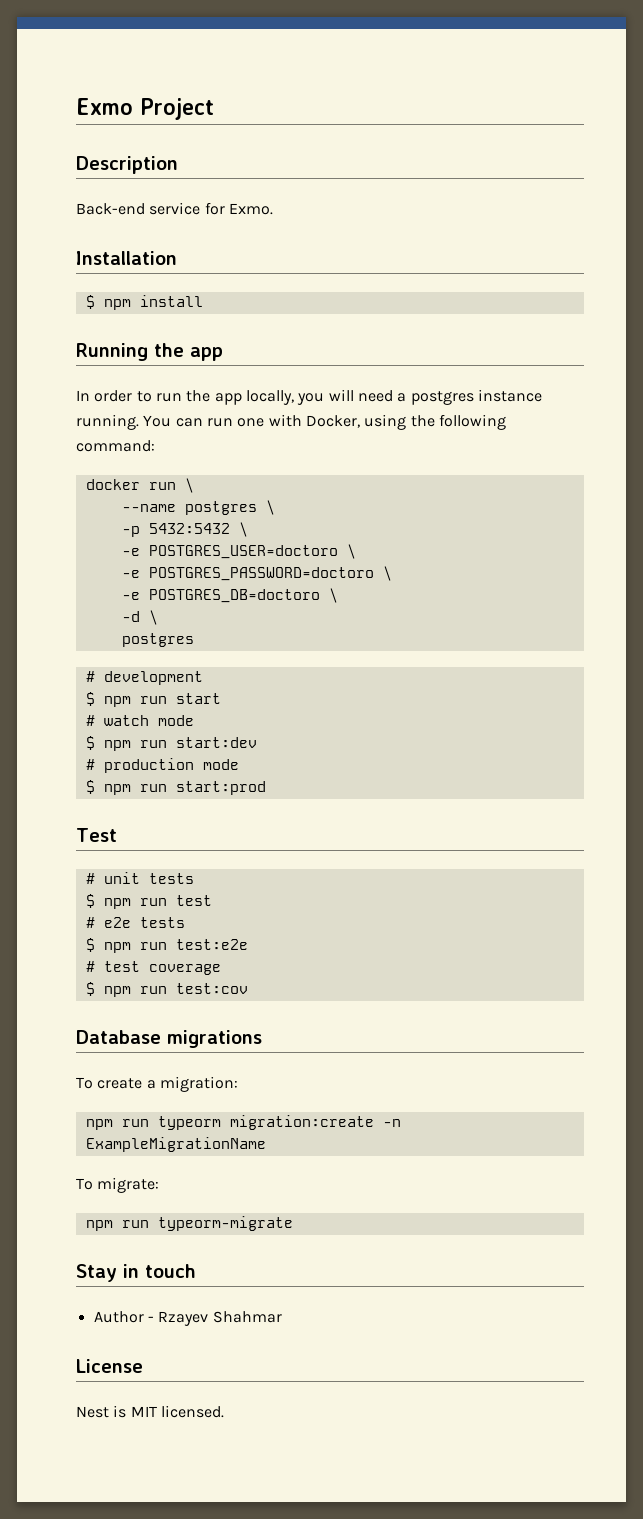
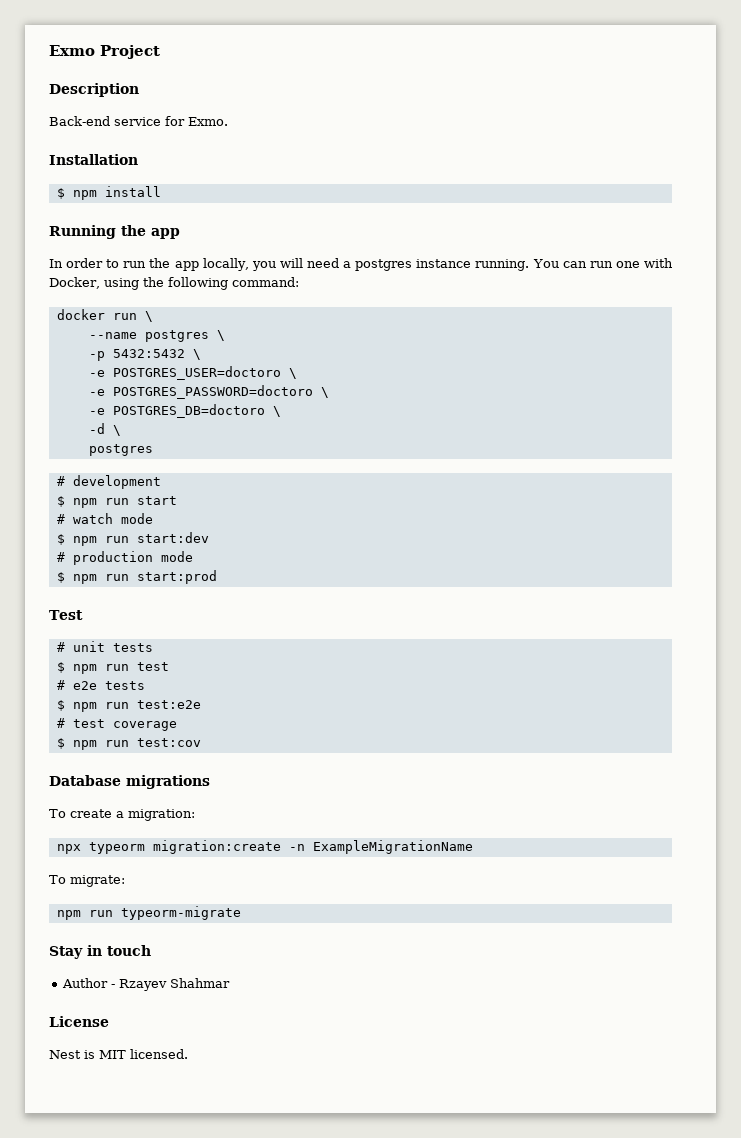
- npm run typeorm migration:create -n ExampleMigrationName
+ npx typeorm migration:create -n ExampleMigrationName

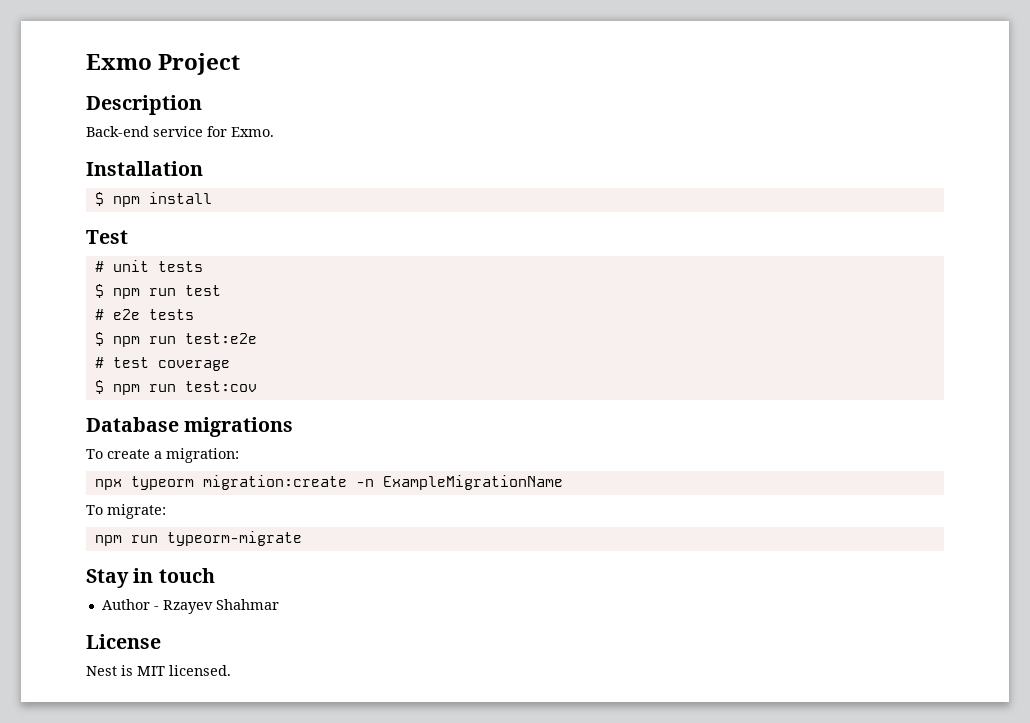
- Running the app
- In order to run the app locally, you will need a postgres instance running. You can run one with Docker, using the following command:
- docker run \
- --name postgres \
- -p 5432:5432 \
- -e POSTGRES_USER=doctoro \
- -e POSTGRES_PASSWORD=doctoro \
- -e POSTGRES_DB=doctoro \
- -d \
- postgres
- # development
- $ npm run start
- # watch mode
- $ npm run start:dev
- # production mode
- $ npm run start:prod

